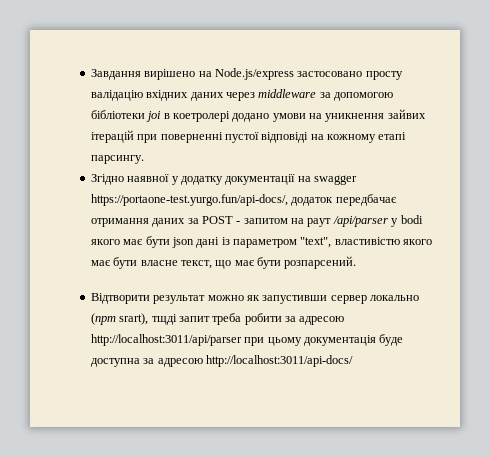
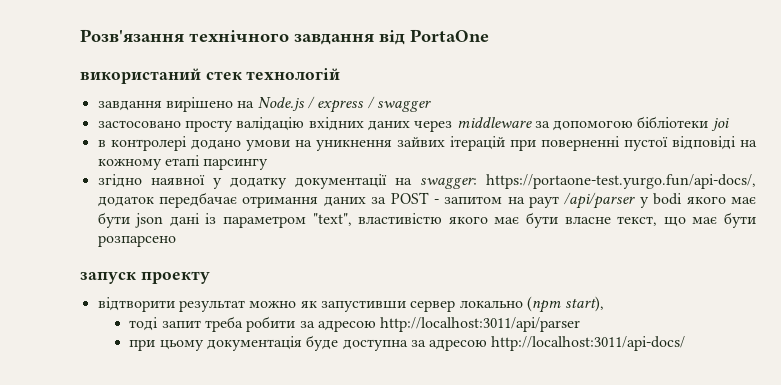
- Завдання вирішено на Node.js/express застосовано просту валідацію вхідних даних через middleware за допомогою бібліотеки joi в коетролері додано умови на уникнення зайвих ітерацій при поверненні пустої відповіді на кожному етапі парсингу.
- Згідно наявної у додатку документації на swagger https://portaone-test.yurgo.fun/api-docs/, додаток передбачає отримання даних за POST - запитом на раут /api/parser у bodi якого має бути json дані із параметром "text", властивістю якого має бути власне текст, що має бути розпарсений.
- Відтворити результат можно як запустивши сервер локально (npm srart), тщді запит треба робити за адресою http://localhost:3011/api/parser при цьому документація буде доступна за адресою http://localhost:3011/api-docs/
+ Розв'язання технічного завдання від PortaOne
+ використаний стек технологій
+ завдання вирішено на Node.js / express / swagger
+ застосовано просту валідацію вхідних даних через middleware за допомогою бібліотеки joi
+ в контролері додано умови на уникнення зайвих ітерацій при поверненні пустої відповіді на кожному етапі парсингу
+ згідно наявної у додатку документації на swagger: https://portaone-test.yurgo.fun/api-docs/, додаток передбачає отримання даних за POST - запитом на раут /api/parser у bodi якого має бути json дані із параметром "text", властивістю якого має бути власне текст, що має бути розпарсено
+ запуск проекту
+ відтворити результат можно як запустивши сервер локально (npm start),
+ тоді запит треба робити за адресою http://localhost:3011/api/parser
+ при цьому документація буде доступна за адресою http://localhost:3011/api-docs/

